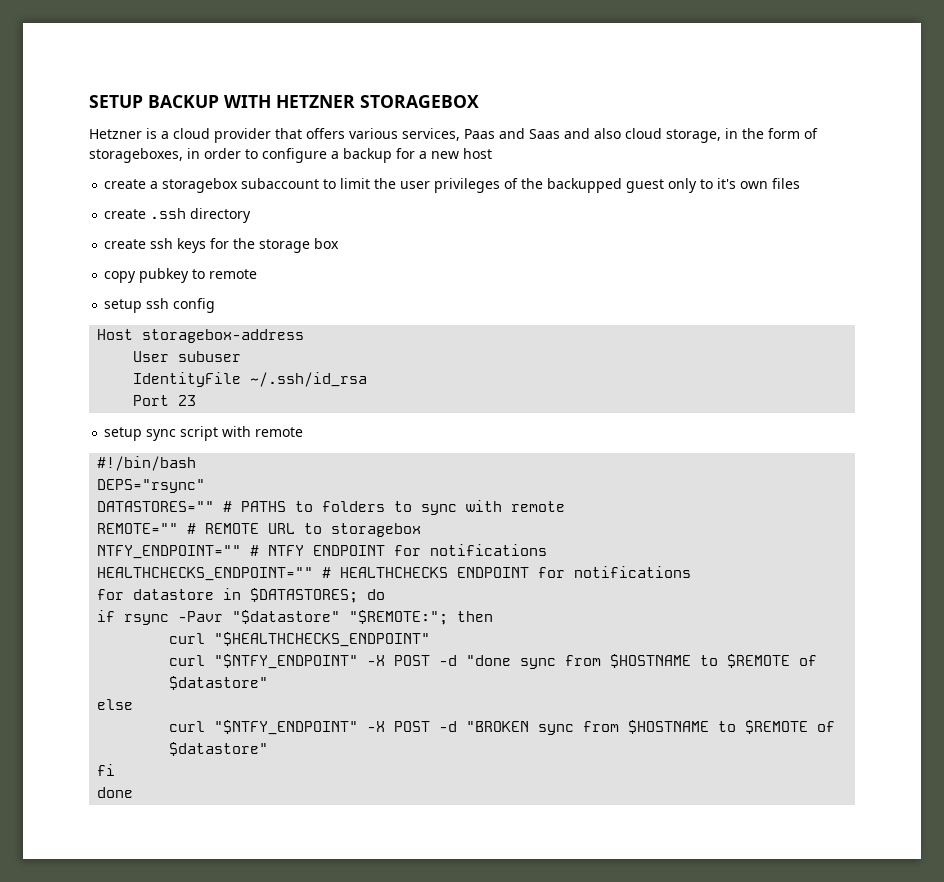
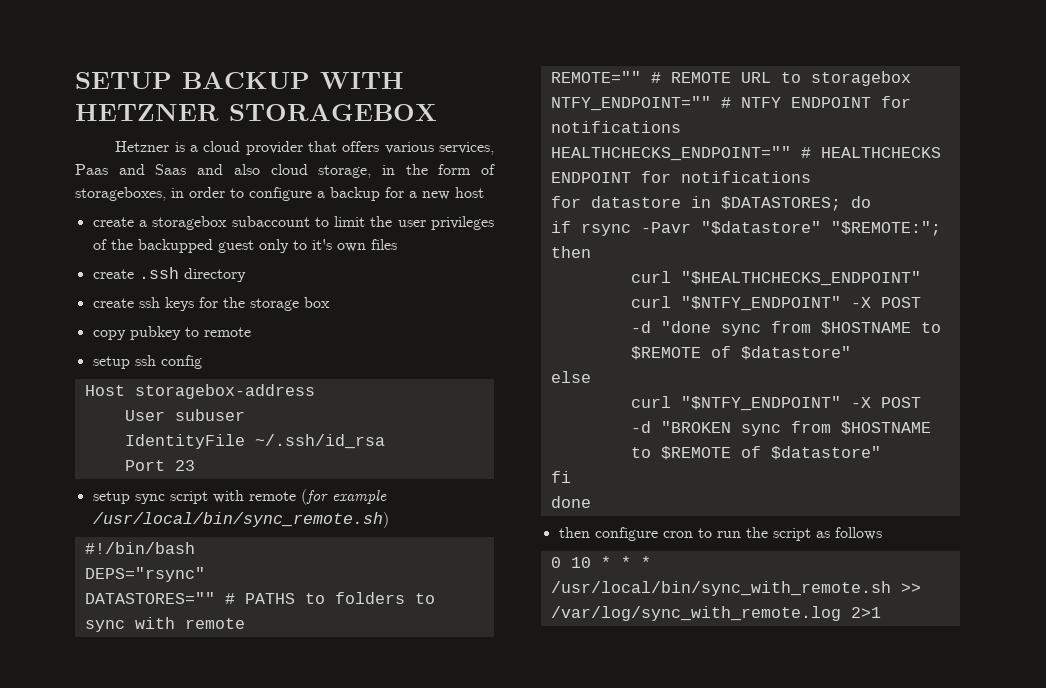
- setup sync script with remote
+ setup sync script with remote (for example /usr/local/bin/sync_remote.sh)
+ then configure cron to run the script as follows
+ 0 10 * * * /usr/local/bin/sync_with_remote.sh >> /var/log/sync_with_remote.log 2>1

